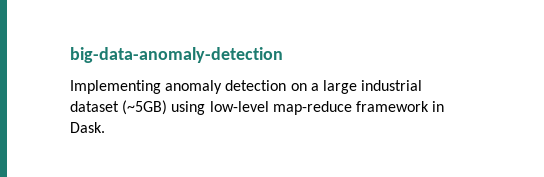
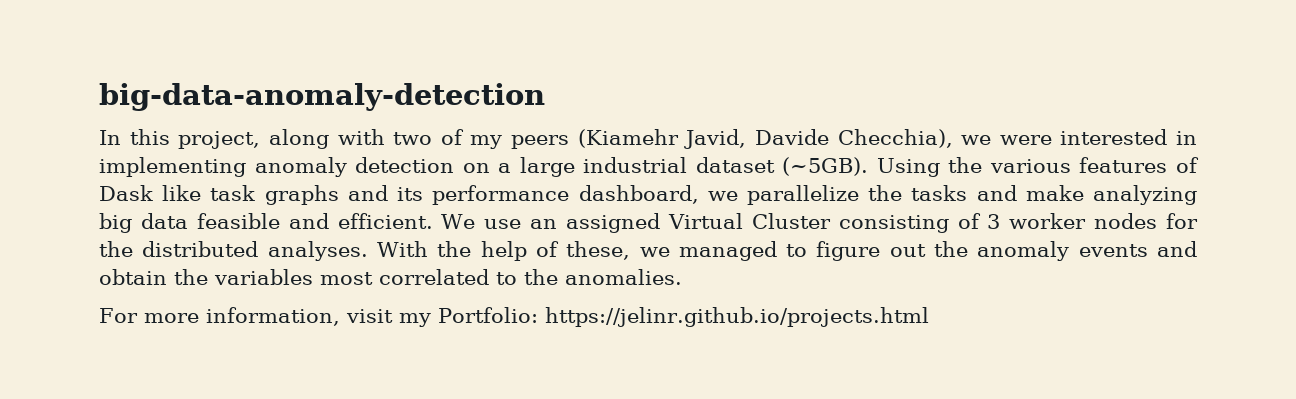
- Implementing anomaly detection on a large industrial dataset (~5GB) using low-level map-reduce framework in Dask.
+ In this project, along with two of my peers (Kiamehr Javid, Davide Checchia), we were interested in implementing anomaly detection on a large industrial dataset (~5GB). Using the various features of Dask like task graphs and its performance dashboard, we parallelize the tasks and make analyzing big data feasible and efficient. We use an assigned Virtual Cluster consisting of 3 worker nodes for the distributed analyses. With the help of these, we managed to figure out the anomaly events and obtain the variables most correlated to the anomalies.
+ For more information, visit my Portfolio: https://jelinr.github.io/projects.html

